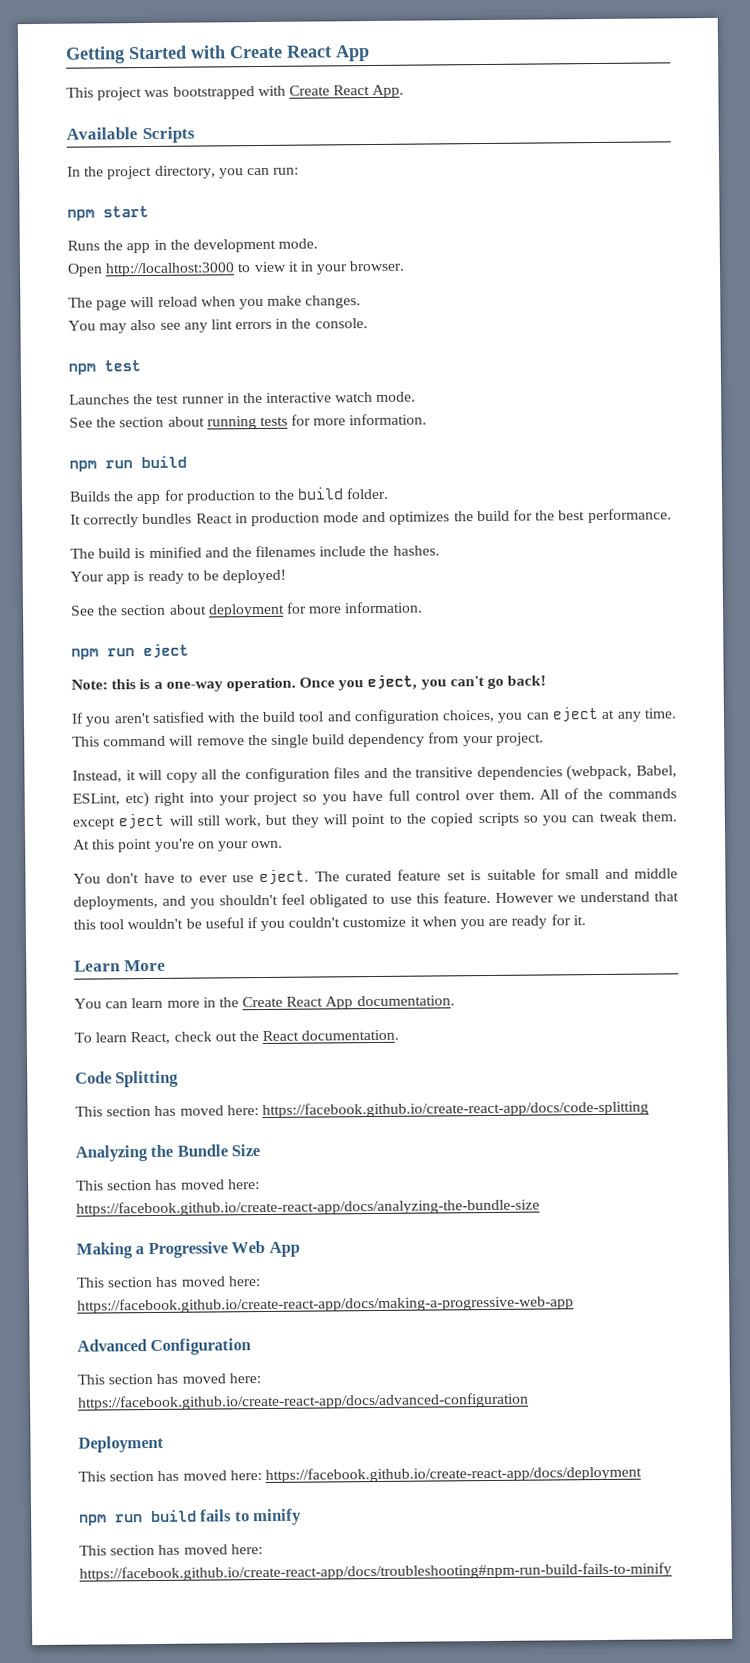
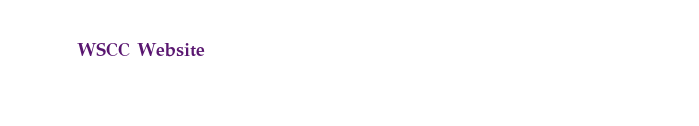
- Getting Started with Create React App
- This project was bootstrapped with Create React App.
- Available Scripts
- In the project directory, you can run:
- npm start
- Runs the app in the development mode.
- Open http://localhost:3000 to view it in your browser.
- The page will reload when you make changes.
- You may also see any lint errors in the console.
- npm test
- Launches the test runner in the interactive watch mode.
- See the section about running tests for more information.
- npm run build
- Builds the app for production to the build folder.
- It correctly bundles React in production mode and optimizes the build for the best performance.
- The build is minified and the filenames include the hashes.
- Your app is ready to be deployed!
- See the section about deployment for more information.
- npm run eject
- Note: this is a one-way operation. Once you eject, you can't go back!
- If you aren't satisfied with the build tool and configuration choices, you can eject at any time. This command will remove the single build dependency from your project.
- Instead, it will copy all the configuration files and the transitive dependencies (webpack, Babel, ESLint, etc) right into your project so you have full control over them. All of the commands except eject will still work, but they will point to the copied scripts so you can tweak them. At this point you're on your own.
- You don't have to ever use eject. The curated feature set is suitable for small and middle deployments, and you shouldn't feel obligated to use this feature. However we understand that this tool wouldn't be useful if you couldn't customize it when you are ready for it.
- Learn More
- You can learn more in the Create React App documentation.
- To learn React, check out the React documentation.
- Code Splitting
- This section has moved here: https://facebook.github.io/create-react-app/docs/code-splitting
- Analyzing the Bundle Size
- This section has moved here: https://facebook.github.io/create-react-app/docs/analyzing-the-bundle-size
- Making a Progressive Web App
- This section has moved here: https://facebook.github.io/create-react-app/docs/making-a-progressive-web-app
- Advanced Configuration
- This section has moved here: https://facebook.github.io/create-react-app/docs/advanced-configuration
- Deployment
- This section has moved here: https://facebook.github.io/create-react-app/docs/deployment
- npm run build fails to minify
- This section has moved here: https://facebook.github.io/create-react-app/docs/troubleshooting#npm-run-build-fails-to-minify
+ WSCC Website

